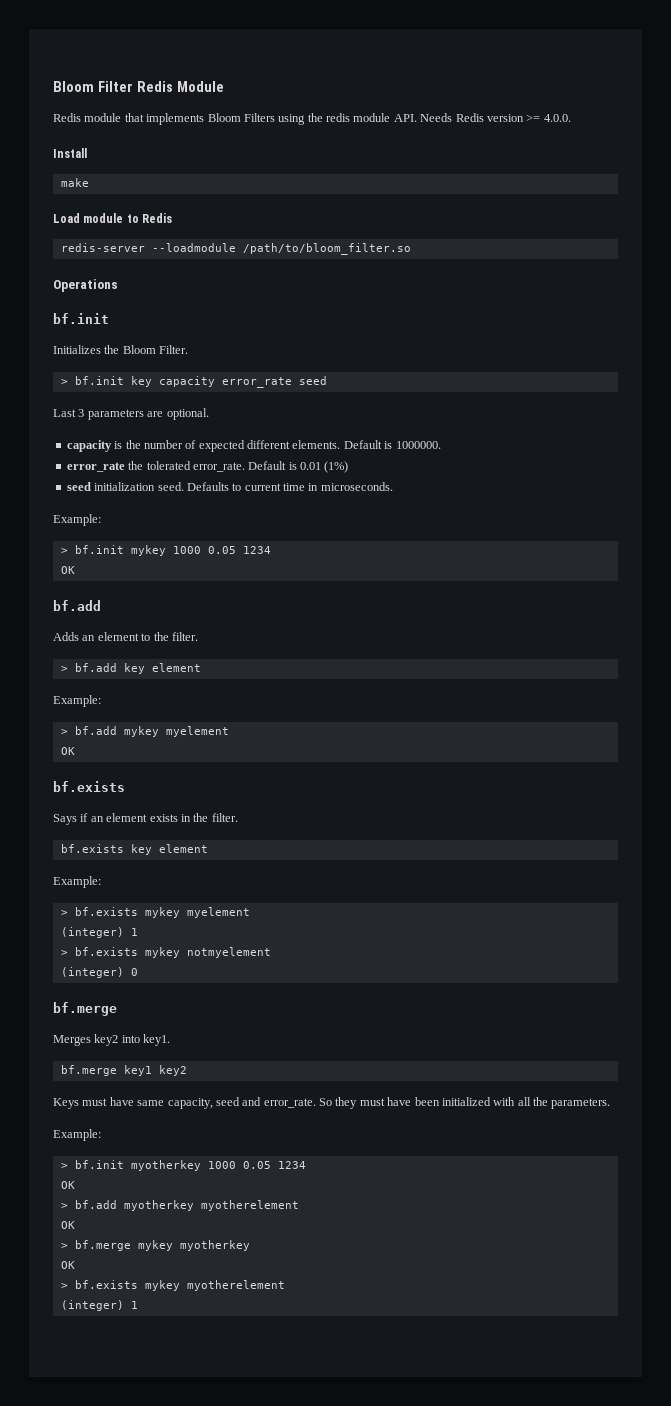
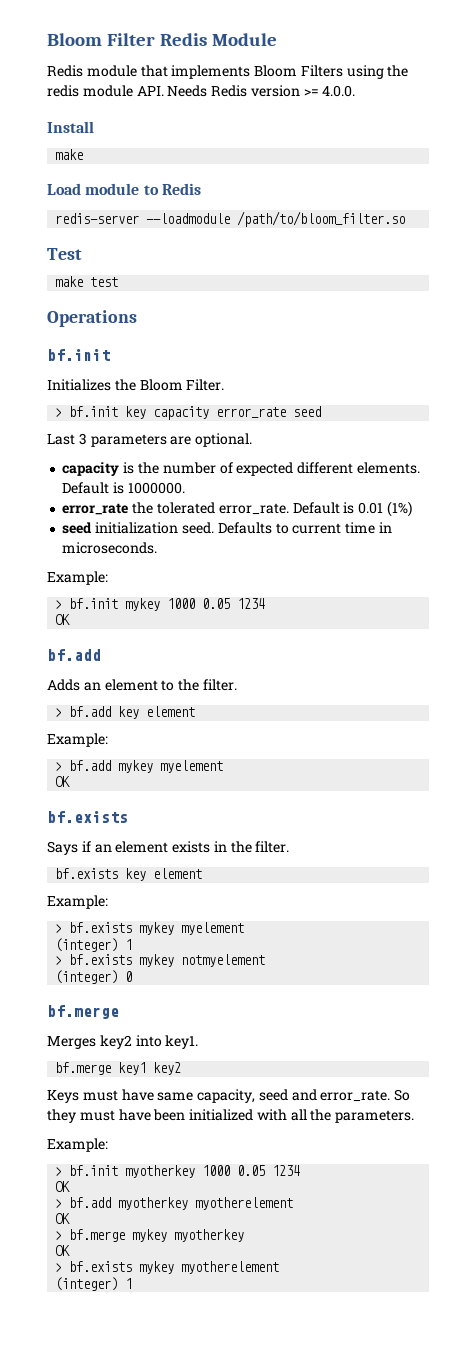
+ Test
+ make test

